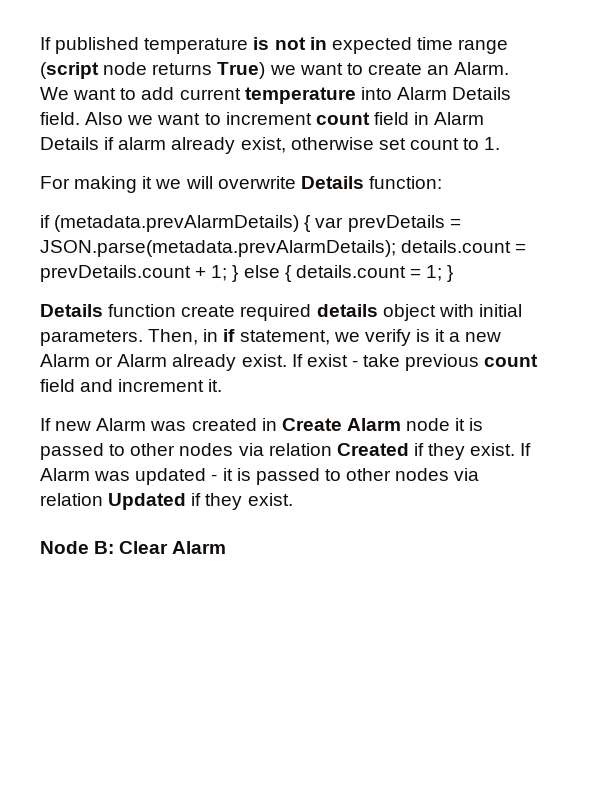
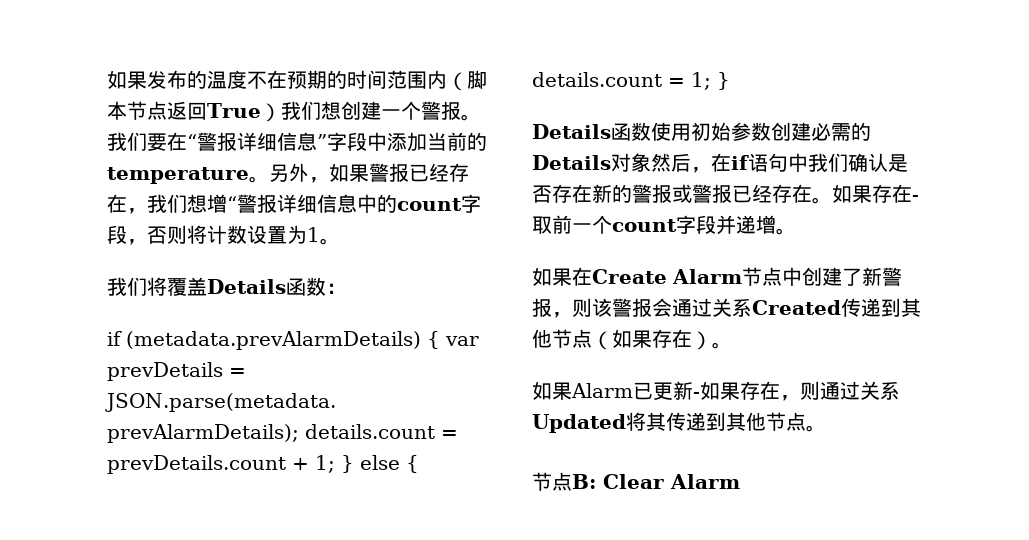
- If published temperature is not in expected time range (script node returns True) we want to create an Alarm. We want to add current temperature into Alarm Details field. Also we want to increment count field in Alarm Details if alarm already exist, otherwise set count to 1.
- For making it we will overwrite Details function:
+ 如果发布的温度不在预期的时间范围内（脚本节点返回True）我们想创建一个警报。我们要在“警报详细信息”字段中添加当前的temperature。另外，如果警报已经存在，我们想增“警报详细信息中的count字段，否则将计数设置为1。
+ 我们将覆盖Details函数：
- Details function create required details object with initial parameters. Then, in if statement, we verify is it a new Alarm or Alarm already exist. If exist - take previous count field and increment it.
- If new Alarm was created in Create Alarm node it is passed to other nodes via relation Created if they exist. If Alarm was updated - it is passed to other nodes via relation Updated if they exist.
- Node B: Clear Alarm
+ Details函数使用初始参数创建必需的Details对象然后，在if语句中我们确认是否存在新的警报或警报已经存在。如果存在-取前一个count字段并递增。
+ 如果在Create Alarm节点中创建了新警报，则该警报会通过关系Created传递到其他节点（如果存在）。
+ 如果Alarm已更新-如果存在，则通过关系Updated将其传递到其他节点。
+ 节点B: Clear Alarm

